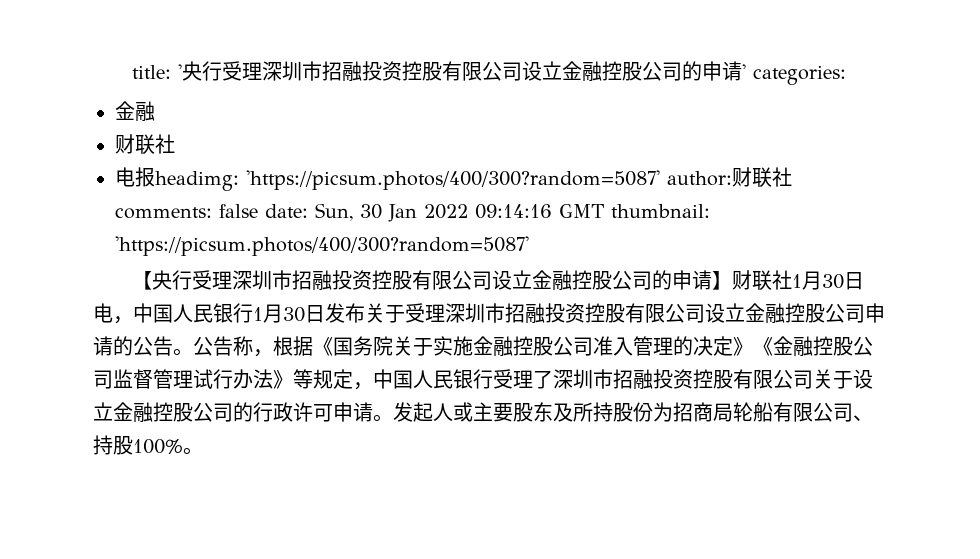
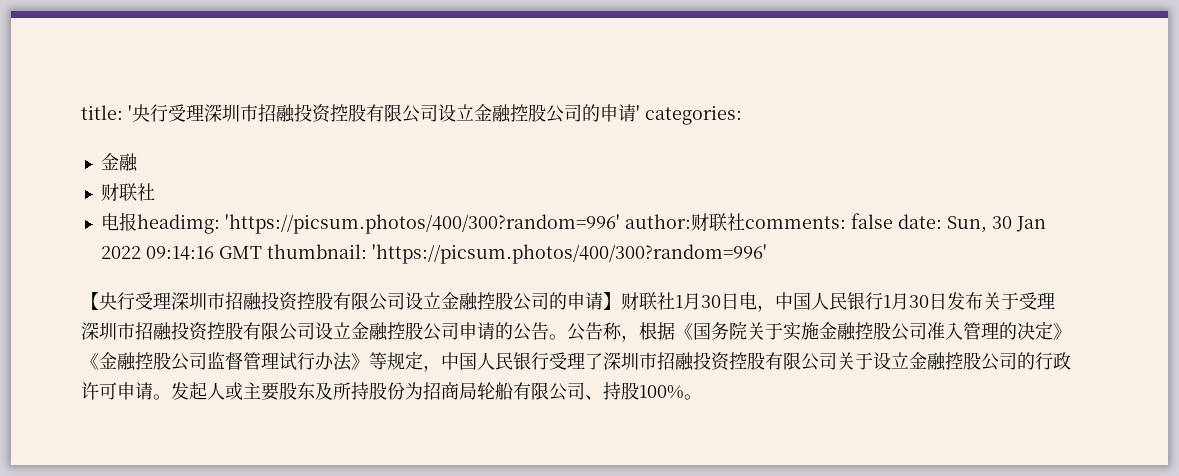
- 电报headimg: 'https://picsum.photos/400/300?random=5087' author:财联社comments: false date: Sun, 30 Jan 2022 09:14:16 GMT thumbnail: 'https://picsum.photos/400/300?random=5087'
+ 电报headimg: 'https://picsum.photos/400/300?random=996' author:财联社comments: false date: Sun, 30 Jan 2022 09:14:16 GMT thumbnail: 'https://picsum.photos/400/300?random=996'

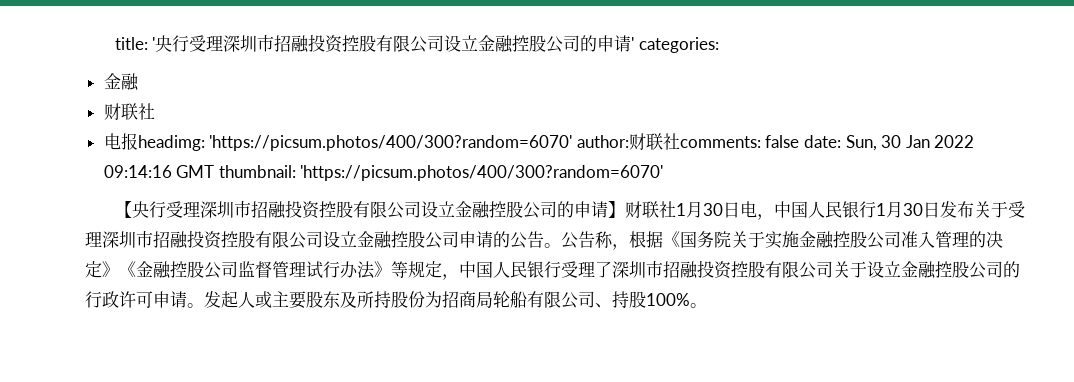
- 电报headimg: 'https://picsum.photos/400/300?random=996' author:财联社comments: false date: Sun, 30 Jan 2022 09:14:16 GMT thumbnail: 'https://picsum.photos/400/300?random=996'
+ 电报headimg: 'https://picsum.photos/400/300?random=6070' author:财联社comments: false date: Sun, 30 Jan 2022 09:14:16 GMT thumbnail: 'https://picsum.photos/400/300?random=6070'

